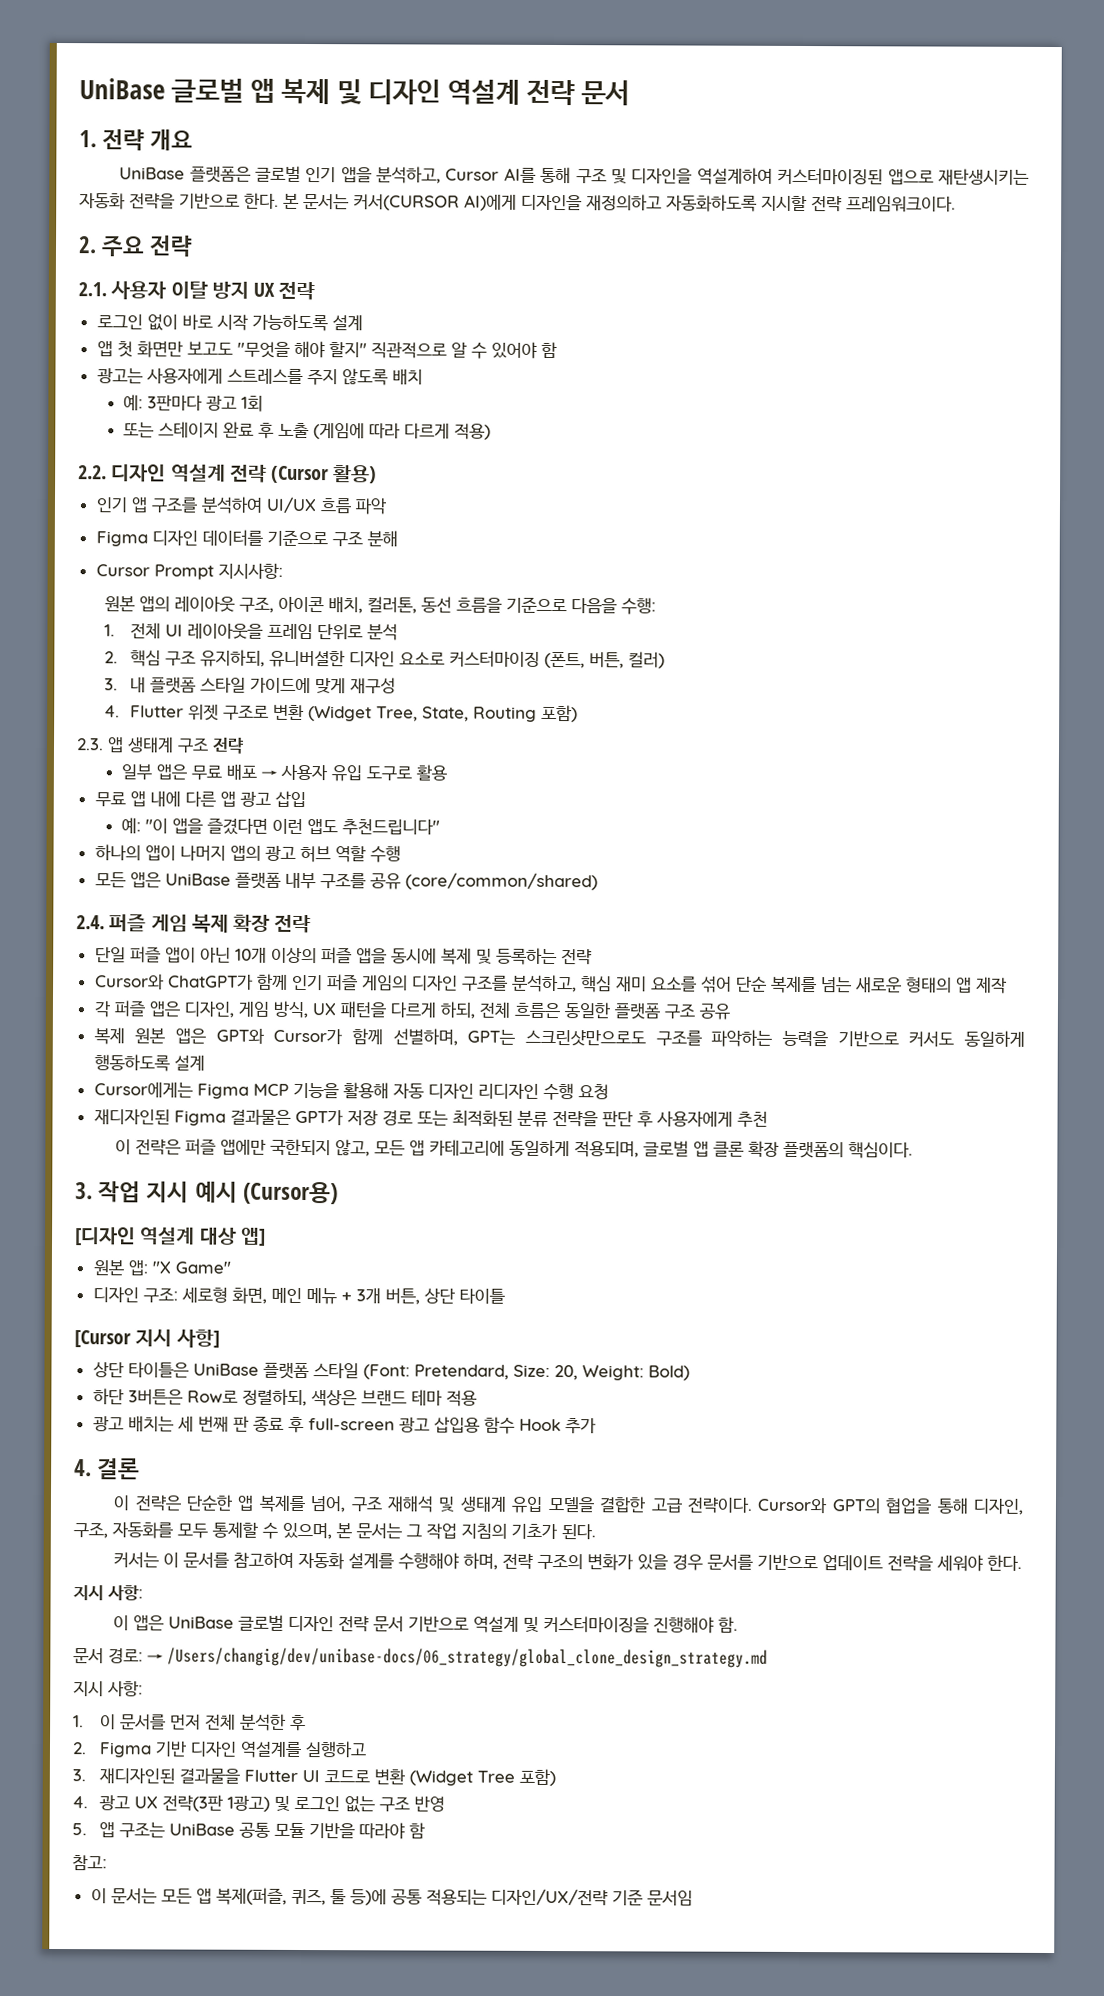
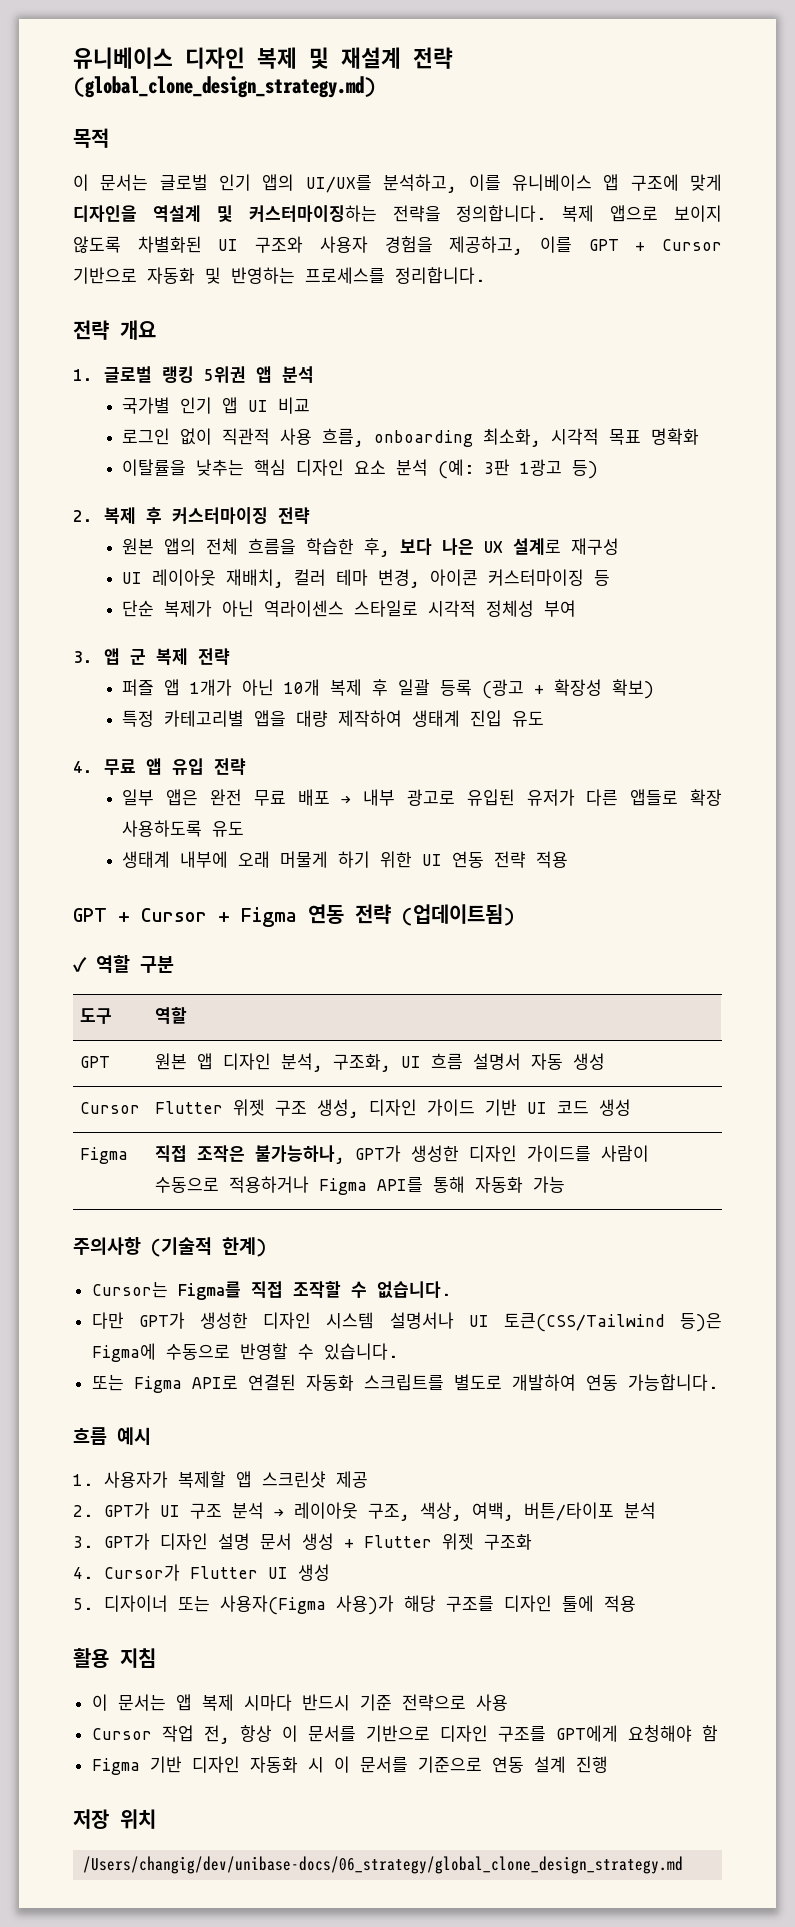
- UniBase 글로벌 앱 복제 및 디자인 역설계 전략 문서
- 1. 전략 개요
- UniBase 플랫폼은 글로벌 인기 앱을 분석하고, Cursor AI를 통해 구조 및 디자인을 역설계하여 커스터마이징된 앱으로 재탄생시키는 자동화 전략을 기반으로 한다. 본 문서는 커서(CURSOR AI)에게 디자인을 재정의하고 자동화하도록 지시할 전략 프레임워크이다.
- 2. 주요 전략
- 2.1. 사용자 이탈 방지 UX 전략
- 로그인 없이 바로 시작 가능하도록 설계
- 앱 첫 화면만 보고도 "무엇을 해야 할지" 직관적으로 알 수 있어야 함
- 광고는 사용자에게 스트레스를 주지 않도록 배치
- 예: 3판마다 광고 1회
- 또는 스테이지 완료 후 노출 (게임에 따라 다르게 적용)
- 2.2. 디자인 역설계 전략 (Cursor 활용)
- 인기 앱 구조를 분석하여 UI/UX 흐름 파악
- Figma 디자인 데이터를 기준으로 구조 분해
- Cursor Prompt 지시사항:
- 원본 앱의 레이아웃 구조, 아이콘 배치, 컬러톤, 동선 흐름을 기준으로 다음을 수행:
- 1. 전체 UI 레이아웃을 프레임 단위로 분석
- 2. 핵심 구조 유지하되, 유니버셜한 디자인 요소로 커스터마이징 (폰트, 버튼, 컬러)
- 3. 내 플랫폼 스타일 가이드에 맞게 재구성
- 4. Flutter 위젯 구조로 변환 (Widget Tree, State, Routing 포함)
- 2.3. 앱 생태계 구조 전략
+ 유니베이스 디자인 복제 및 재설계 전략 (global_clone_design_strategy.md)
+ 목적
+ 이 문서는 글로벌 인기 앱의 UI/UX를 분석하고, 이를 유니베이스 앱 구조에 맞게 디자인을 역설계 및 커스터마이징하는 전략을 정의합니다. 복제 앱으로 보이지 않도록 차별화된 UI 구조와 사용자 경험을 제공하고, 이를 GPT + Cursor 기반으로 자동화 및 반영하는 프로세스를 정리합니다.
+ 전략 개요
+ 1. 글로벌 랭킹 5위권 앱 분석
+ 국가별 인기 앱 UI 비교
+ 로그인 없이 직관적 사용 흐름, onboarding 최소화, 시각적 목표 명확화
+ 이탈률을 낮추는 핵심 디자인 요소 분석 (예: 3판 1광고 등)
+ 2. 복제 후 커스터마이징 전략
+ 원본 앱의 전체 흐름을 학습한 후, 보다 나은 UX 설계로 재구성
+ UI 레이아웃 재배치, 컬러 테마 변경, 아이콘 커스터마이징 등
+ 단순 복제가 아닌 역라이센스 스타일로 시각적 정체성 부여
+ 3. 앱 군 복제 전략
+ 퍼즐 앱 1개가 아닌 10개 복제 후 일괄 등록 (광고 + 확장성 확보)
+ 특정 카테고리별 앱을 대량 제작하여 생태계 진입 유도
+ 4. 무료 앱 유입 전략
- 일부 앱은 무료 배포 → 사용자 유입 도구로 활용
- 무료 앱 내에 다른 앱 광고 삽입
- 예: "이 앱을 즐겼다면 이런 앱도 추천드립니다"
- 하나의 앱이 나머지 앱의 광고 허브 역할 수행
- 모든 앱은 UniBase 플랫폼 내부 구조를 공유 (core/common/shared)
- 2.4. 퍼즐 게임 복제 확장 전략
- 단일 퍼즐 앱이 아닌 10개 이상의 퍼즐 앱을 동시에 복제 및 등록하는 전략
- Cursor와 ChatGPT가 함께 인기 퍼즐 게임의 디자인 구조를 분석하고, 핵심 재미 요소를 섞어 단순 복제를 넘는 새로운 형태의 앱 제작
- 각 퍼즐 앱은 디자인, 게임 방식, UX 패턴을 다르게 하되, 전체 흐름은 동일한 플랫폼 구조 공유
- 복제 원본 앱은 GPT와 Cursor가 함께 선별하며, GPT는 스크린샷만으로도 구조를 파악하는 능력을 기반으로 커서도 동일하게 행동하도록 설계
- Cursor에게는 Figma MCP 기능을 활용해 자동 디자인 리디자인 수행 요청
- 재디자인된 Figma 결과물은 GPT가 저장 경로 또는 최적화된 분류 전략을 판단 후 사용자에게 추천
- 이 전략은 퍼즐 앱에만 국한되지 않고, 모든 앱 카테고리에 동일하게 적용되며, 글로벌 앱 클론 확장 플랫폼의 핵심이다.
- 3. 작업 지시 예시 (Cursor용)
- [디자인 역설계 대상 앱]
- 원본 앱: "X Game"
- 디자인 구조: 세로형 화면, 메인 메뉴 + 3개 버튼, 상단 타이틀
- [Cursor 지시 사항]
- 상단 타이틀은 UniBase 플랫폼 스타일 (Font: Pretendard, Size: 20, Weight: Bold)
- 하단 3버튼은 Row로 정렬하되, 색상은 브랜드 테마 적용
- 광고 배치는 세 번째 판 종료 후 full-screen 광고 삽입용 함수 Hook 추가
- 4. 결론
- 이 전략은 단순한 앱 복제를 넘어, 구조 재해석 및 생태계 유입 모델을 결합한 고급 전략이다. Cursor와 GPT의 협업을 통해 디자인, 구조, 자동화를 모두 통제할 수 있으며, 본 문서는 그 작업 지침의 기초가 된다.
- 커서는 이 문서를 참고하여 자동화 설계를 수행해야 하며, 전략 구조의 변화가 있을 경우 문서를 기반으로 업데이트 전략을 세워야 한다.
- 지시 사항:
- 이 앱은 UniBase 글로벌 디자인 전략 문서 기반으로 역설계 및 커스터마이징을 진행해야 함.
- 문서 경로: → /Users/changig/dev/unibase-docs/06_strategy/global_clone_design_strategy.md
- 지시 사항:
- 1. 이 문서를 먼저 전체 분석한 후
- 2. Figma 기반 디자인 역설계를 실행하고
- 3. 재디자인된 결과물을 Flutter UI 코드로 변환 (Widget Tree 포함)
- 4. 광고 UX 전략(3판 1광고) 및 로그인 없는 구조 반영
- 5. 앱 구조는 UniBase 공통 모듈 기반을 따라야 함
- 참고:
- 이 문서는 모든 앱 복제(퍼즐, 퀴즈, 툴 등)에 공통 적용되는 디자인/UX/전략 기준 문서임
+ 일부 앱은 완전 무료 배포 → 내부 광고로 유입된 유저가 다른 앱들로 확장 사용하도록 유도
+ 생태계 내부에 오래 머물게 하기 위한 UI 연동 전략 적용
+ GPT + Cursor + Figma 연동 전략 (업데이트됨)
+ ✓ 역할 구분
+ 도구 | 역할
+ GPT | 원본 앱 디자인 분석, 구조화, UI 흐름 설명서 자동 생성
+ Cursor | Flutter 위젯 구조 생성, 디자인 가이드 기반 UI 코드 생성
+ Figma | 직접 조작은 불가능하나, GPT가 생성한 디자인 가이드를 사람이 수동으로 적용하거나 Figma API를 통해 자동화 가능
+ 주의사항 (기술적 한계)
+ Cursor는 Figma를 직접 조작할 수 없습니다.
+ 다만 GPT가 생성한 디자인 시스템 설명서나 UI 토큰(CSS/Tailwind 등)은 Figma에 수동으로 반영할 수 있습니다.
+ 또는 Figma API로 연결된 자동화 스크립트를 별도로 개발하여 연동 가능합니다.
+ 흐름 예시
+ 1. 사용자가 복제할 앱 스크린샷 제공
+ 2. GPT가 UI 구조 분석 → 레이아웃 구조, 색상, 여백, 버튼/타이포 분석
+ 3. GPT가 디자인 설명 문서 생성 + Flutter 위젯 구조화
+ 4. Cursor가 Flutter UI 생성
+ 5. 디자이너 또는 사용자(Figma 사용)가 해당 구조를 디자인 툴에 적용
+ 활용 지침
+ 이 문서는 앱 복제 시마다 반드시 기준 전략으로 사용
+ Cursor 작업 전, 항상 이 문서를 기반으로 디자인 구조를 GPT에게 요청해야 함
+ Figma 기반 디자인 자동화 시 이 문서를 기준으로 연동 설계 진행
+ 저장 위치
+ /Users/changig/dev/unibase-docs/06_strategy/global_clone_design_strategy.md

